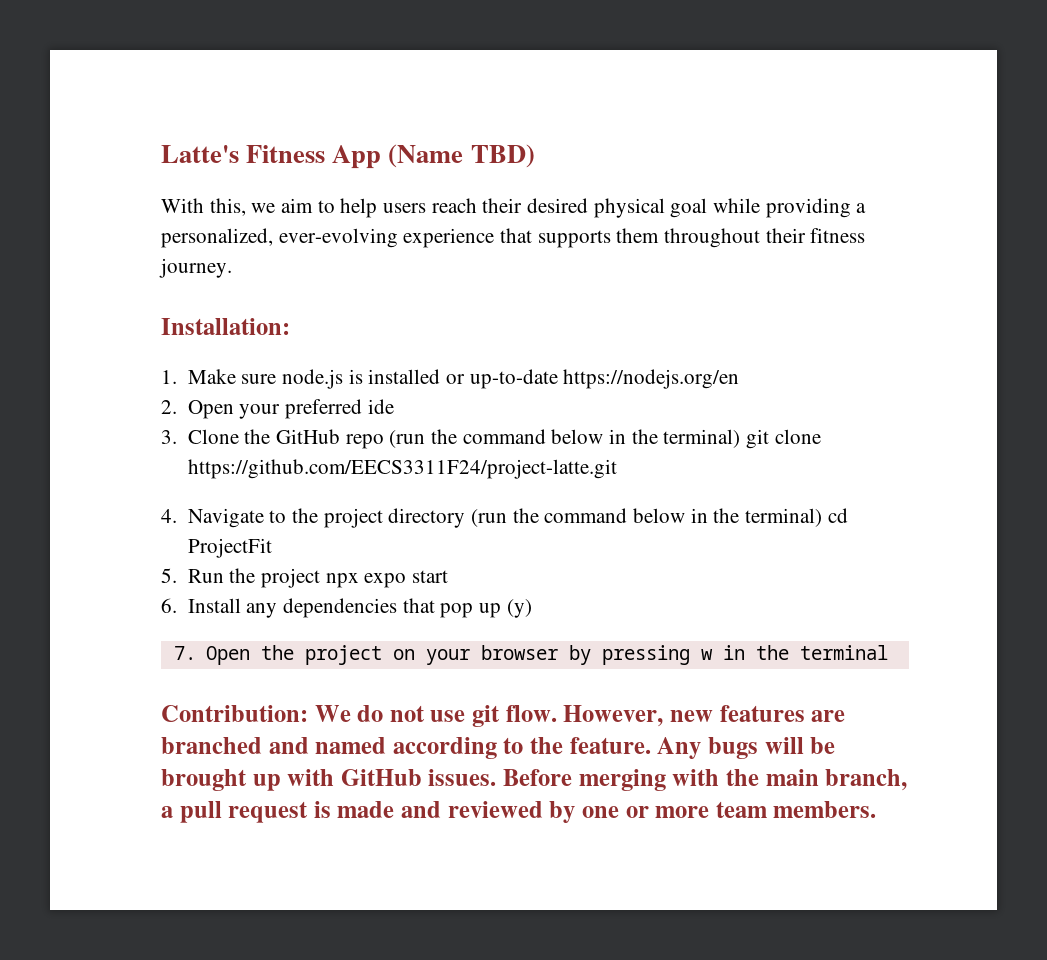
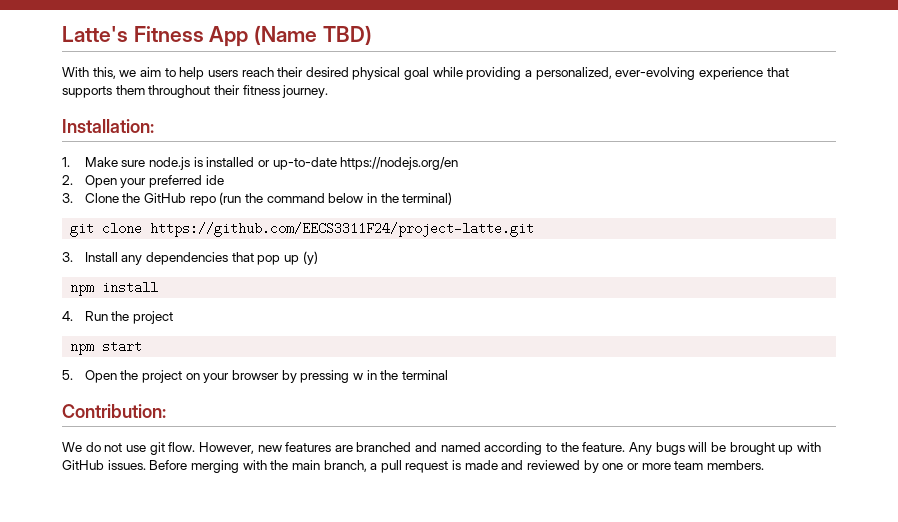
- 3. Clone the GitHub repo (run the command below in the terminal) git clone https://github.com/EECS3311F24/project-latte.git
+ 3. Clone the GitHub repo (run the command below in the terminal)
+ git clone https://github.com/EECS3311F24/project-latte.git
- 4. Navigate to the project directory (run the command below in the terminal) cd ProjectFit
- 5. Run the project npx expo start
- 6. Install any dependencies that pop up (y)
+ 3. Install any dependencies that pop up (y)
- 7. Open the project on your browser by pressing w in the terminal
+ npm install
+ 4. Run the project
+ npm start
+ 5. Open the project on your browser by pressing w in the terminal
- Contribution: We do not use git flow.
+ Contribution:
+ We do not use git flow.

